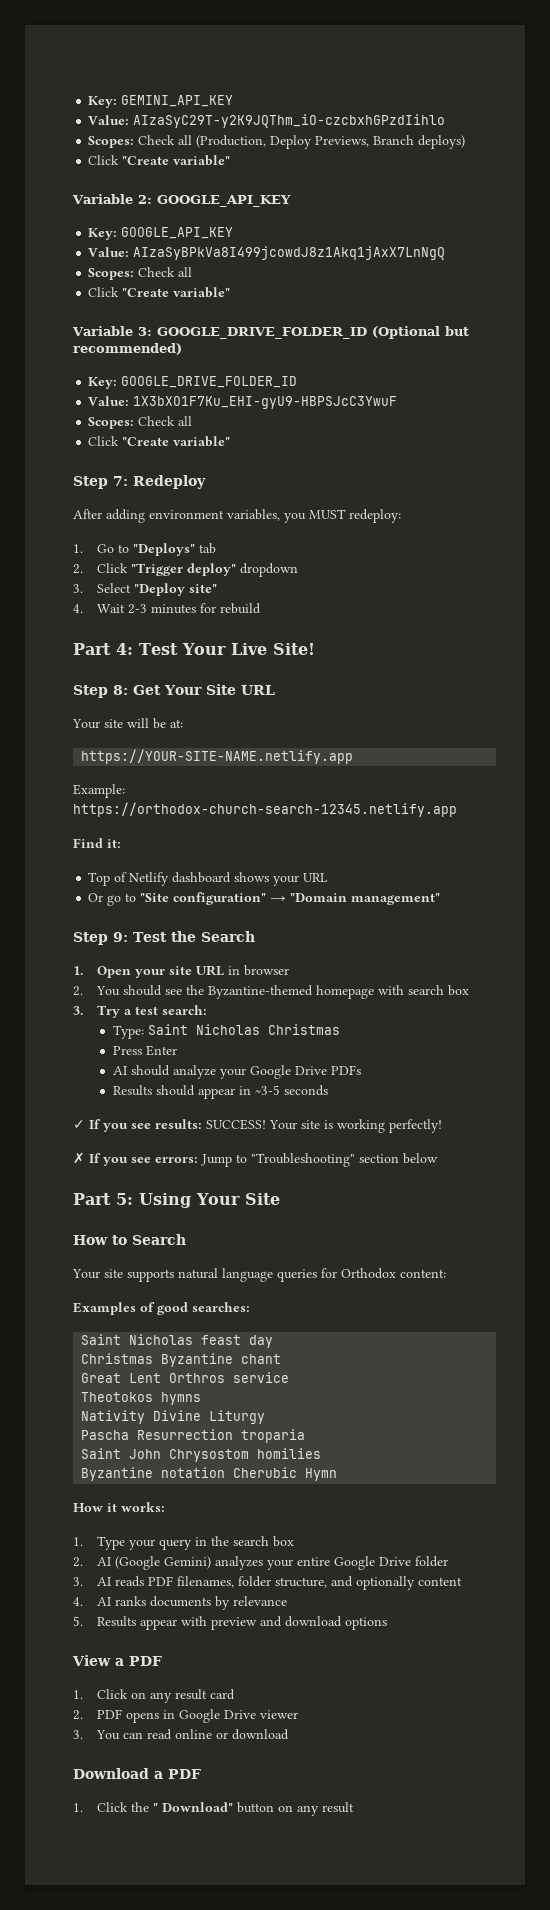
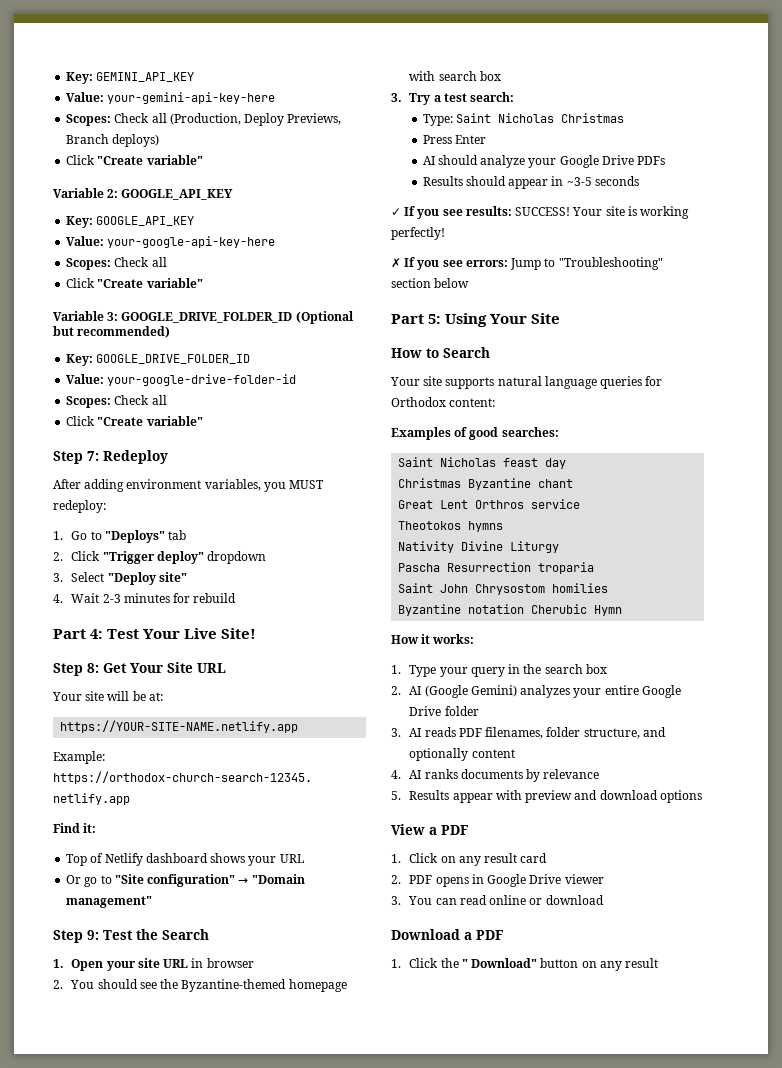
- Value: AIzaSyC29T-y2K9JQThm_iO-czcbxhGPzdIihlo
+ Value: your-gemini-api-key-here
- Value: AIzaSyBPkVa8I499jcowdJ8z1Akq1jAxX7LnNgQ
+ Value: your-google-api-key-here
- Value: 1X3bXO1F7Ku_EHI-gyU9-HBPSJcC3YwuF
+ Value: your-google-drive-folder-id

